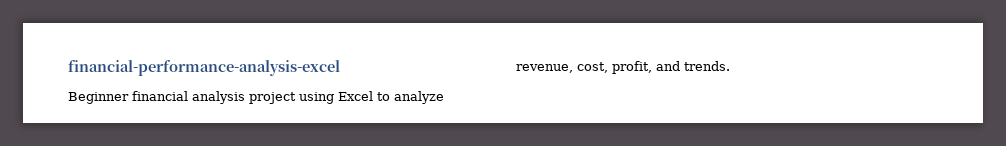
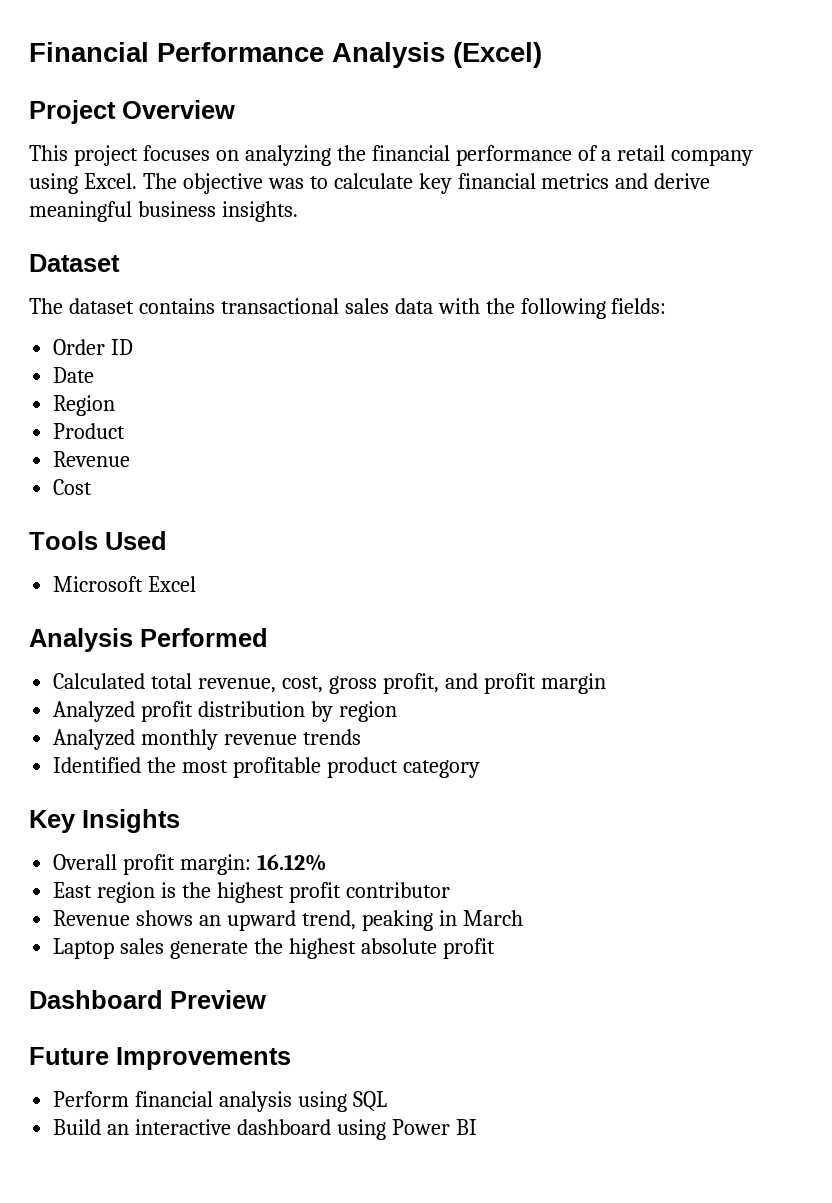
- financial-performance-analysis-excel
- Beginner financial analysis project using Excel to analyze revenue, cost, profit, and trends.
+ Financial Performance Analysis (Excel)
+ Project Overview
+ This project focuses on analyzing the financial performance of a retail company using Excel. The objective was to calculate key financial metrics and derive meaningful business insights.
+ Dataset
+ The dataset contains transactional sales data with the following fields:
+ Order ID
+ Date
+ Region
+ Product
+ Revenue
+ Cost
+ Tools Used
+ Microsoft Excel
+ Analysis Performed
+ Calculated total revenue, cost, gross profit, and profit margin
+ Analyzed profit distribution by region
+ Analyzed monthly revenue trends
+ Identified the most profitable product category
+ Key Insights
+ Overall profit margin: 16.12%
+ East region is the highest profit contributor
+ Revenue shows an upward trend, peaking in March
+ Laptop sales generate the highest absolute profit
+ Dashboard Preview
+ Future Improvements
+ Perform financial analysis using SQL
+ Build an interactive dashboard using Power BI

